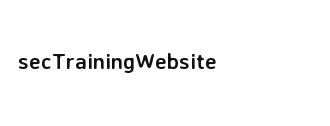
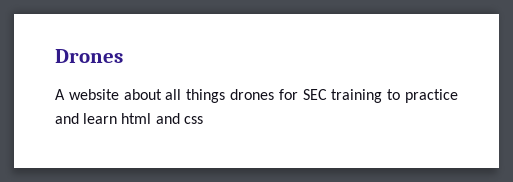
- secTrainingWebsite
+ Drones
+ A website about all things drones for SEC training to practice and learn html and css

